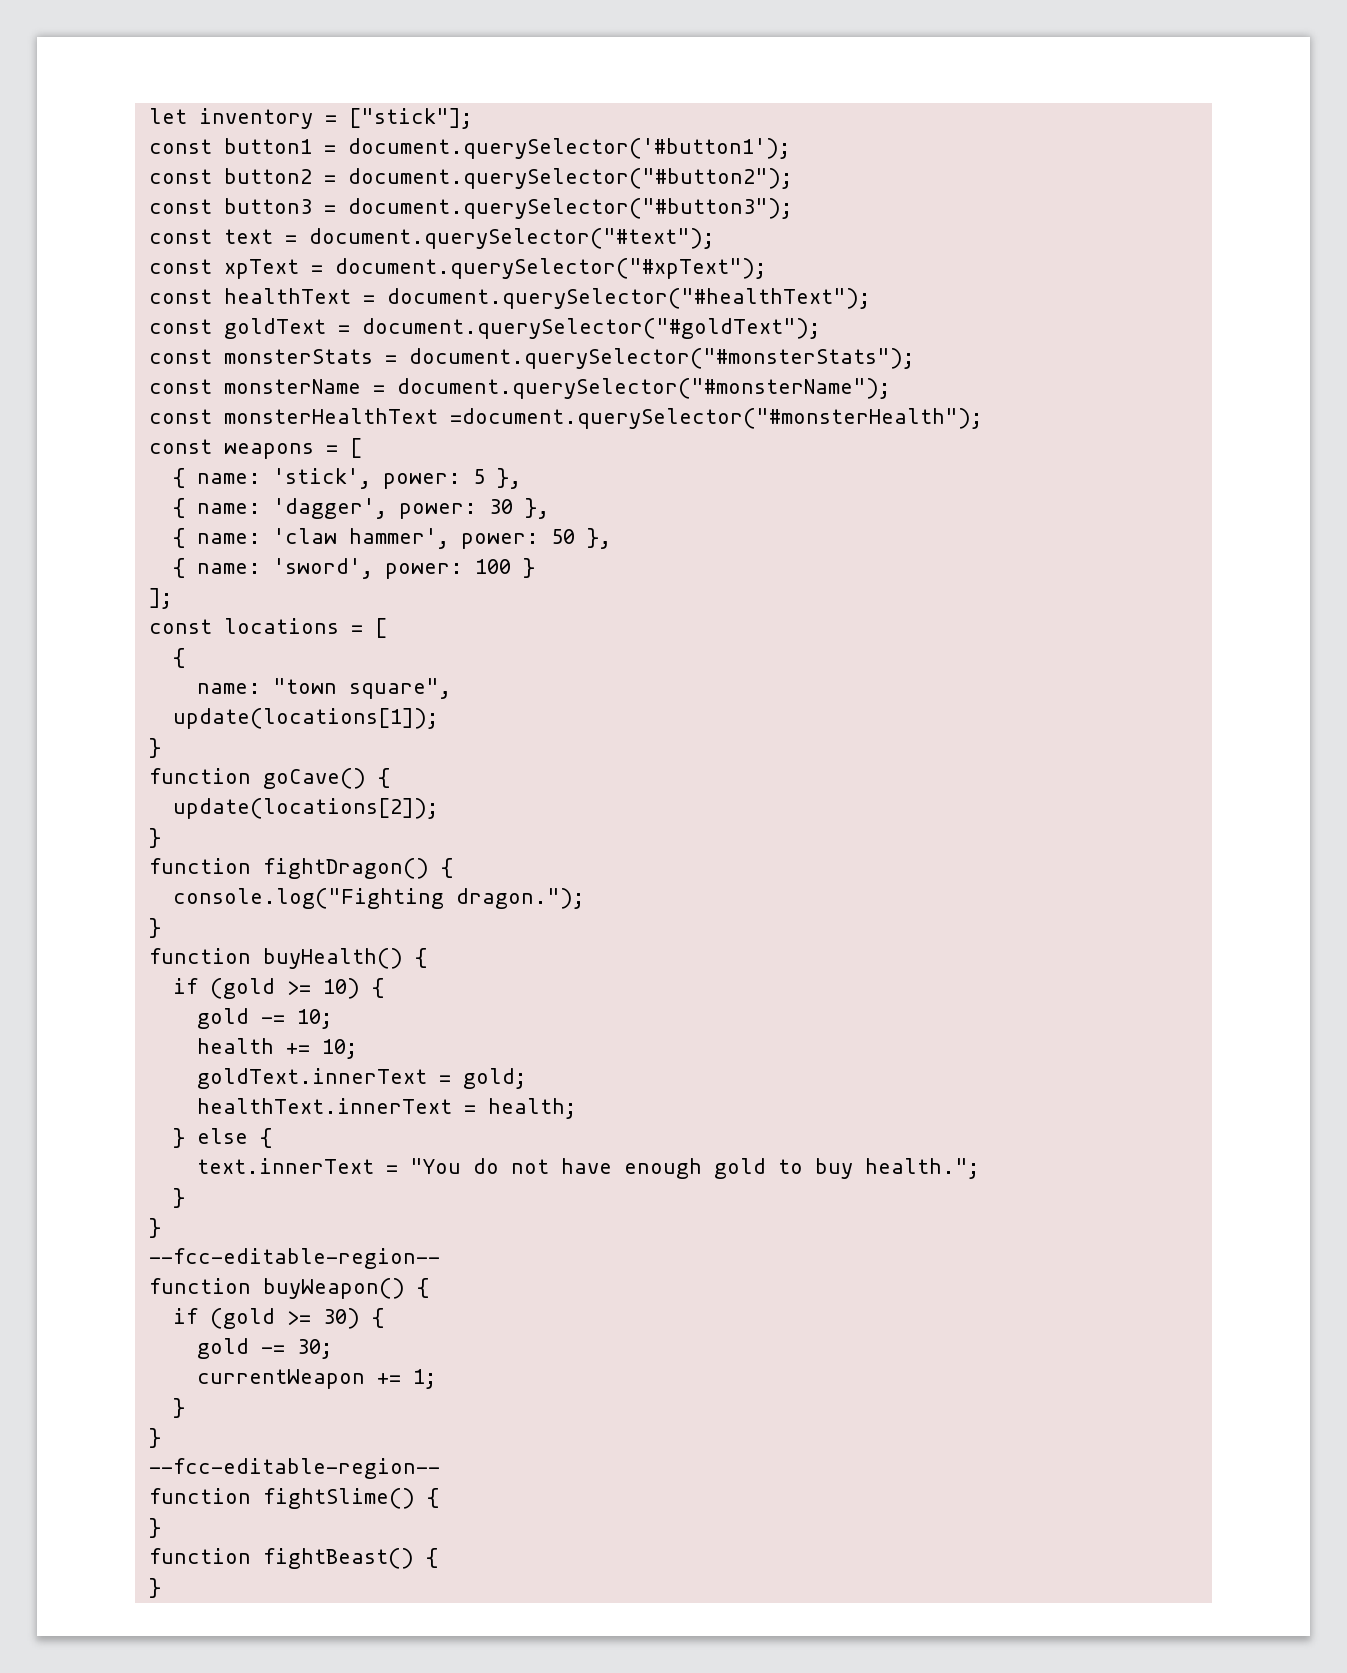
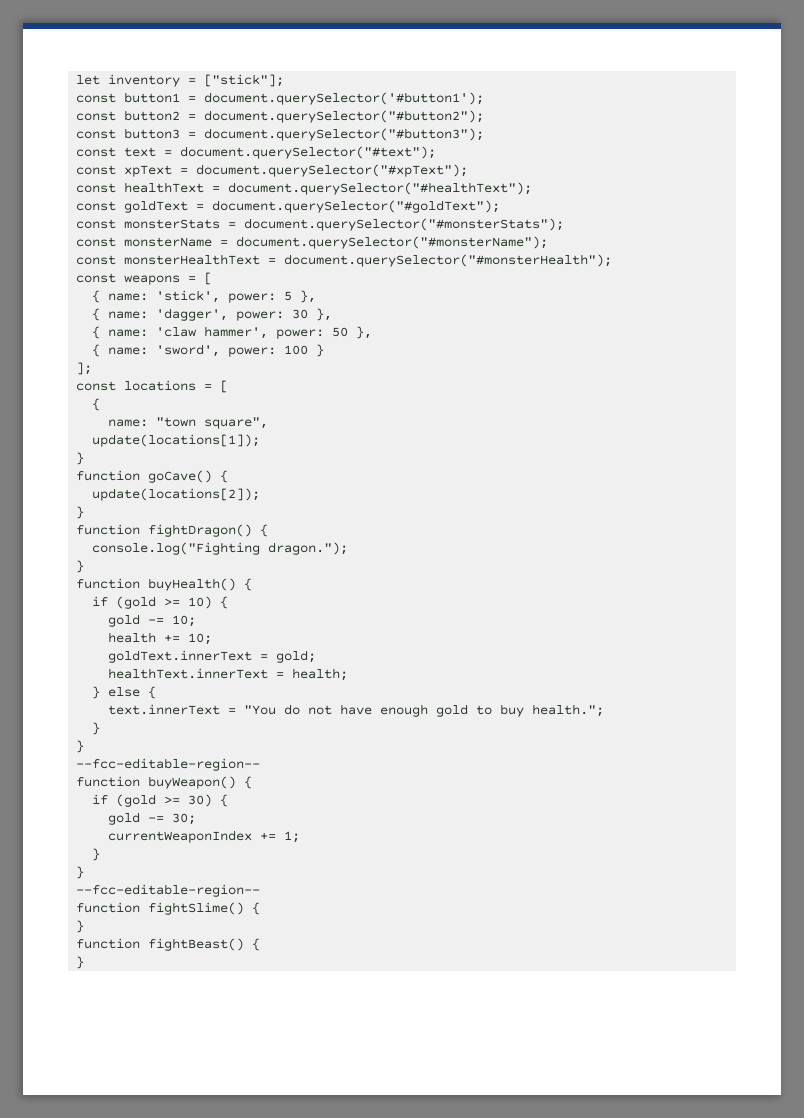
- const monsterHealthText =document.querySelector("#monsterHealth");
+ const monsterHealthText = document.querySelector("#monsterHealth");
- currentWeapon += 1;
+ currentWeaponIndex += 1;

